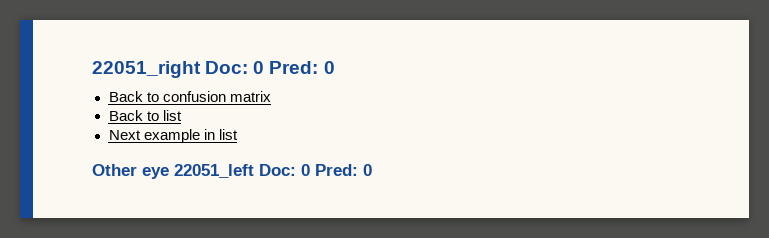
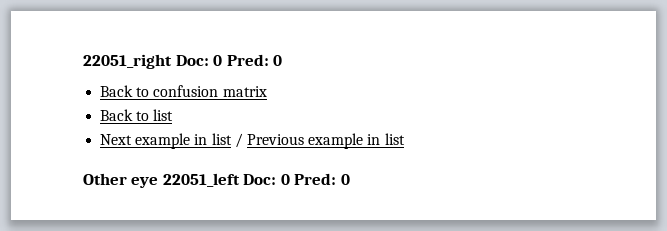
- Next example in list
+ Next example in list / Previous example in list

